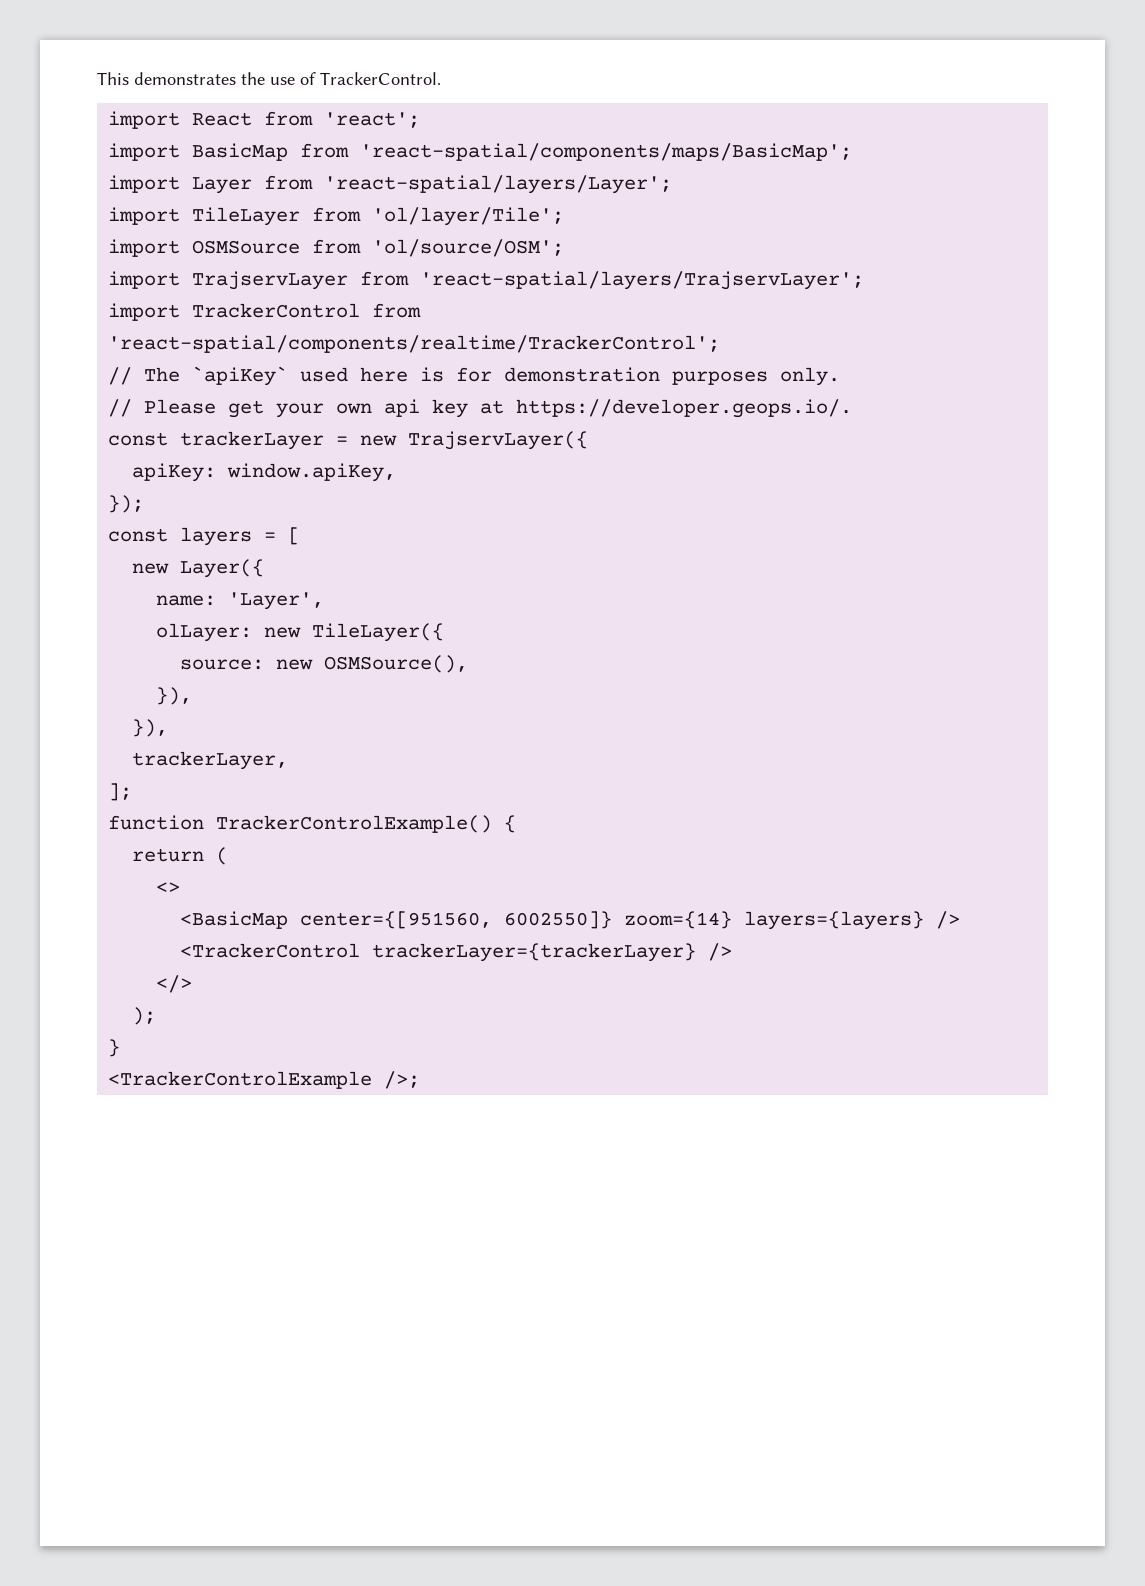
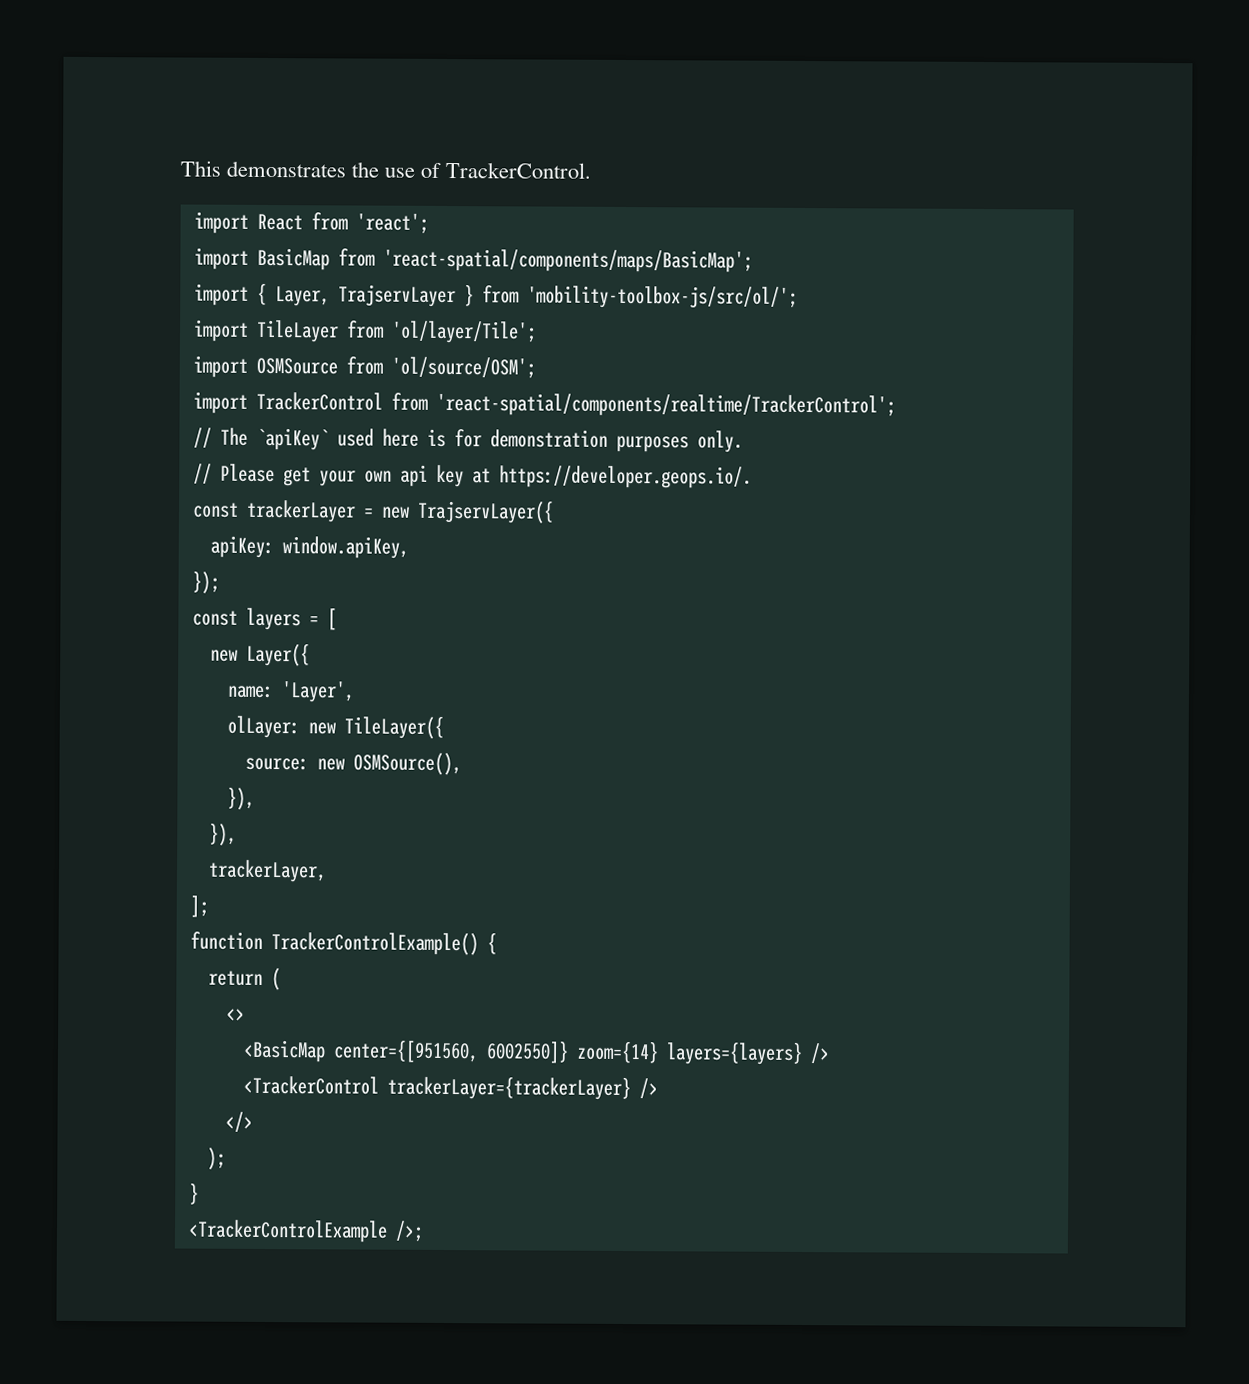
- import Layer from 'react-spatial/layers/Layer';
+ import { Layer, TrajservLayer } from 'mobility-toolbox-js/src/ol/';
- import TrajservLayer from 'react-spatial/layers/TrajservLayer';

